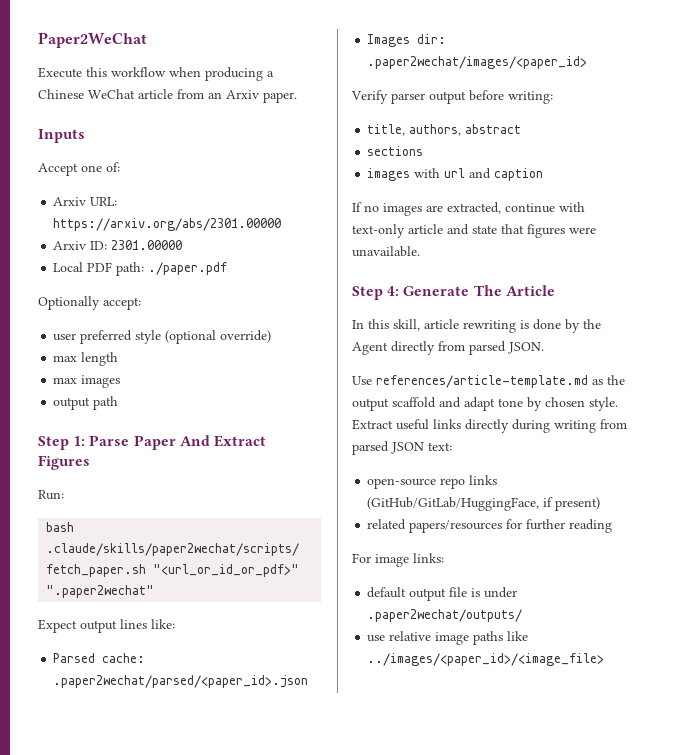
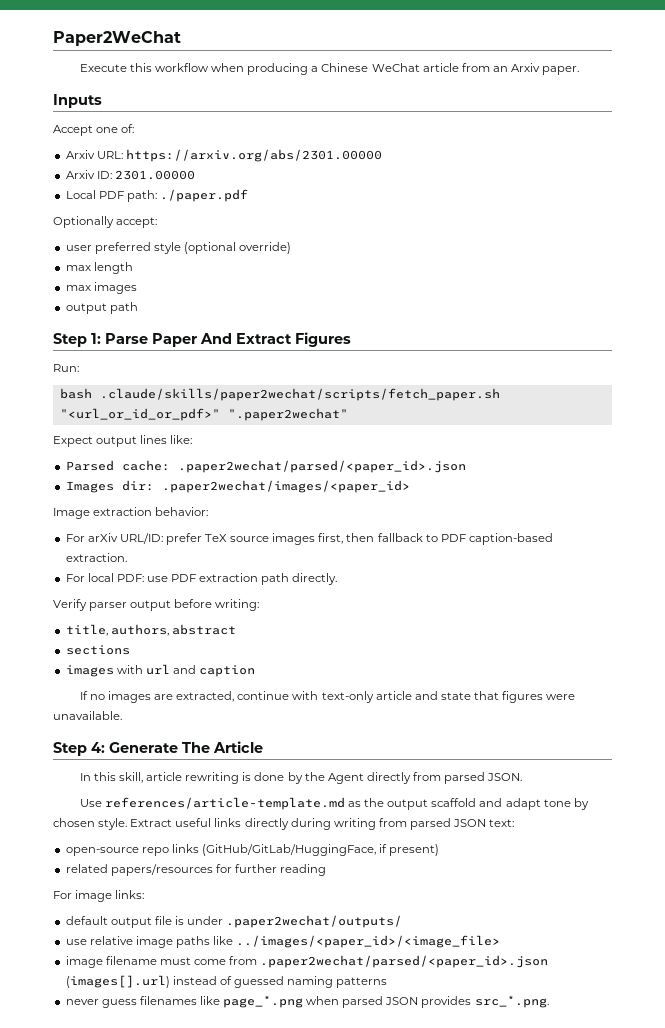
+ Image extraction behavior:
+ For arXiv URL/ID: prefer TeX source images first, then fallback to PDF caption-based extraction.
+ For local PDF: use PDF extraction path directly.
+ image filename must come from .paper2wechat/parsed/<paper_id>.json (images[].url) instead of guessed naming patterns
+ never guess filenames like page_*.png when parsed JSON provides src_*.png.

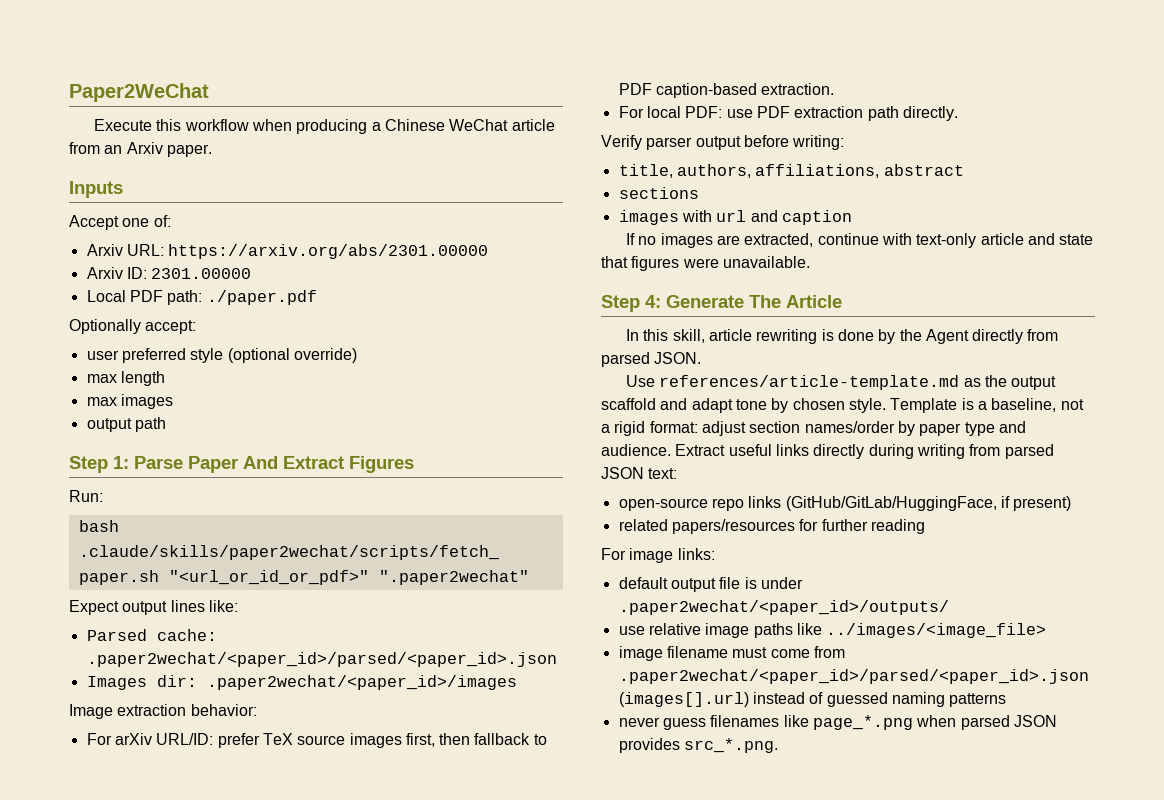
- Parsed cache: .paper2wechat/parsed/<paper_id>.json
+ Parsed cache: .paper2wechat/<paper_id>/parsed/<paper_id>.json
- Images dir: .paper2wechat/images/<paper_id>
+ Images dir: .paper2wechat/<paper_id>/images
- title, authors, abstract
+ title, authors, affiliations, abstract
+ Template is a baseline, not a rigid format: adjust section names/order by paper type and audience.
- default output file is under .paper2wechat/outputs/
+ default output file is under .paper2wechat/<paper_id>/outputs/
- use relative image paths like ../images/<paper_id>/<image_file>
+ use relative image paths like ../images/<image_file>
- image filename must come from .paper2wechat/parsed/<paper_id>.json (images[].url) instead of guessed naming patterns
+ image filename must come from .paper2wechat/<paper_id>/parsed/<paper_id>.json (images[].url) instead of guessed naming patterns

